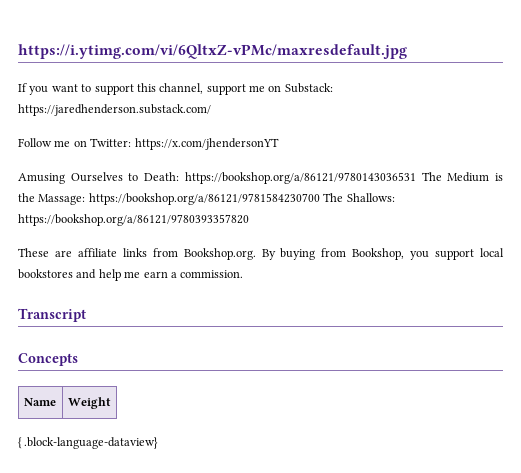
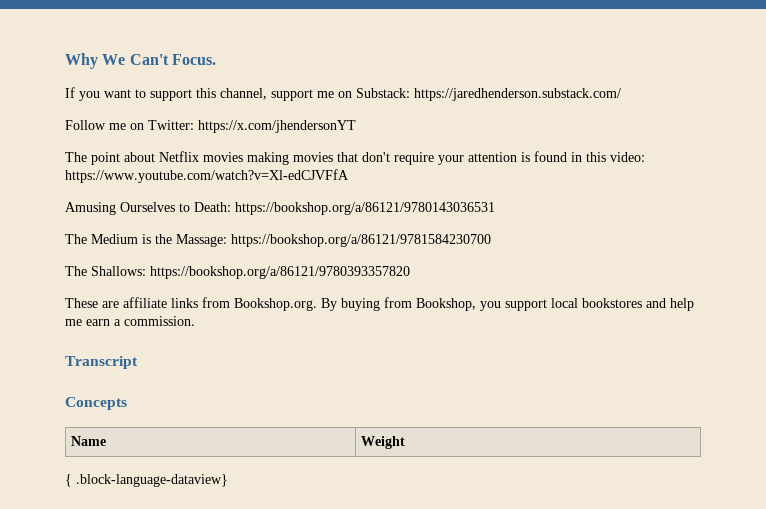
- https://i.ytimg.com/vi/6QltxZ-vPMc/maxresdefault.jpg
+ Why We Can't Focus.
+ The point about Netflix movies making movies that don't require your attention is found in this video: https://www.youtube.com/watch?v=Xl-edCJVFfA
- Amusing Ourselves to Death: https://bookshop.org/a/86121/9780143036531 The Medium is the Massage: https://bookshop.org/a/86121/9781584230700 The Shallows: https://bookshop.org/a/86121/9780393357820
+ Amusing Ourselves to Death: https://bookshop.org/a/86121/9780143036531
+ The Medium is the Massage: https://bookshop.org/a/86121/9781584230700
+ The Shallows: https://bookshop.org/a/86121/9780393357820

